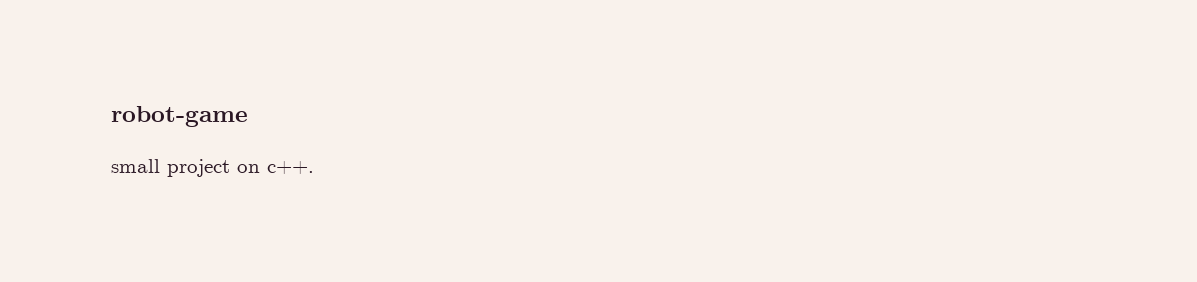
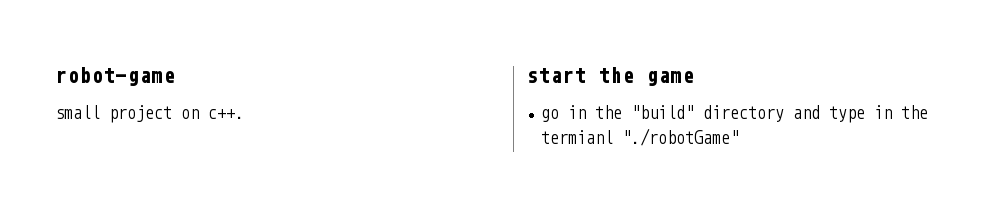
+ start the game
+ go in the "build" directory and type in the termianl "./robotGame"

